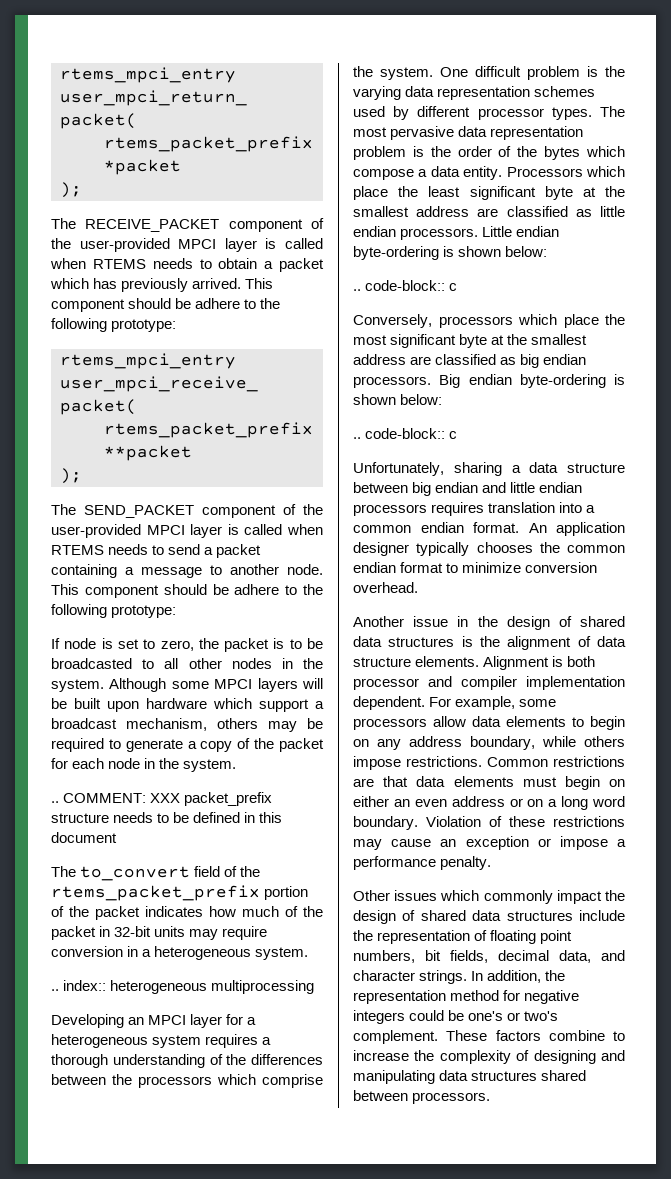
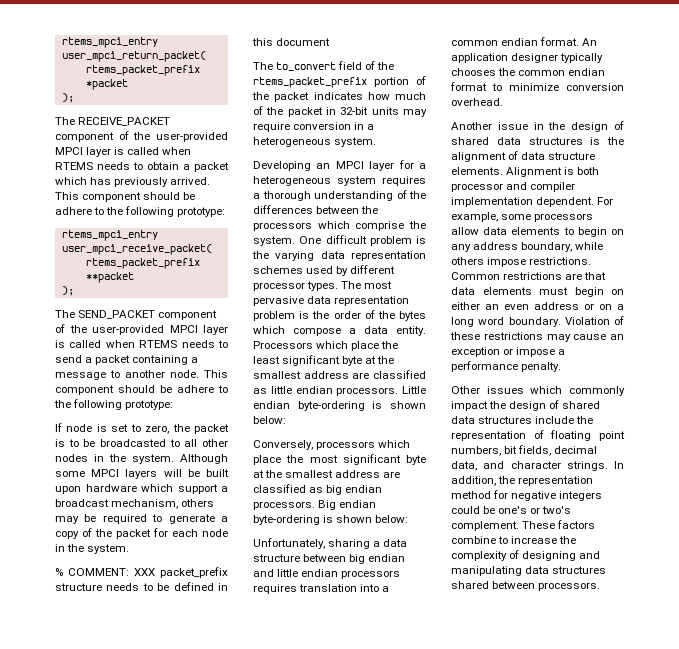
- .. COMMENT: XXX packet_prefix structure needs to be defined in this document
+ % COMMENT: XXX packet_prefix structure needs to be defined in this document
- .. index:: heterogeneous multiprocessing
  Little endian byte-ordering is shown below:
- .. code-block:: c
  Big endian byte-ordering is shown below:
- .. code-block:: c

